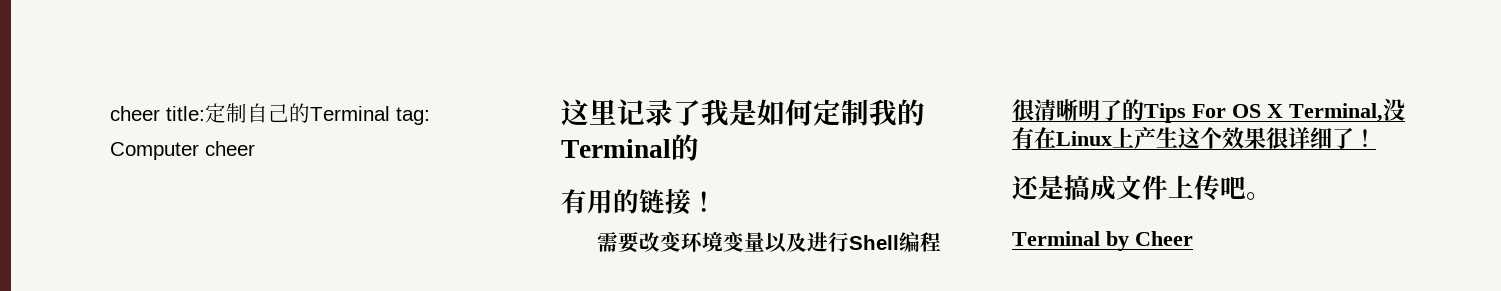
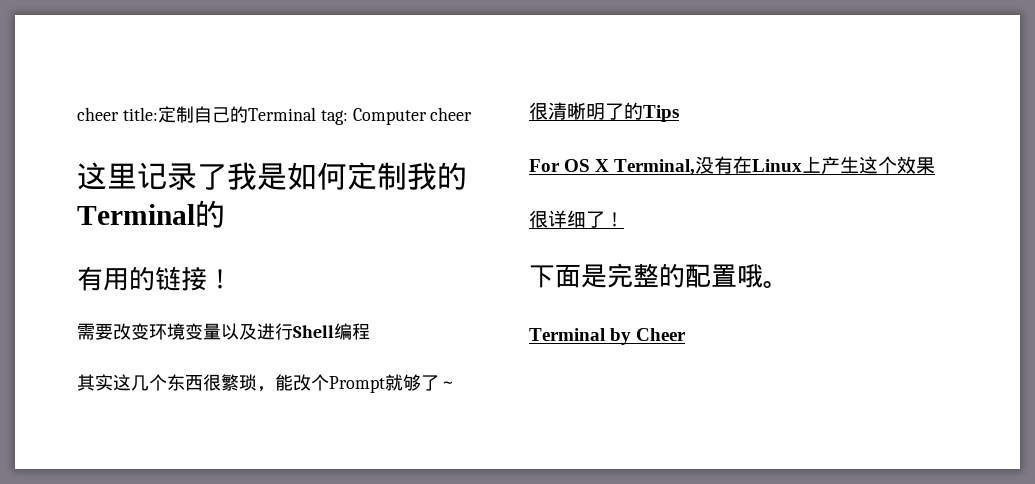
+ 其实这几个东西很繁琐，能改个Prompt就够了～
- 很清晰明了的Tips For OS X Terminal,没有在Linux上产生这个效果很详细了！
+ 很清晰明了的Tips
+ For OS X Terminal,没有在Linux上产生这个效果
+ 很详细了！
- 还是搞成文件上传吧。
+ 下面是完整的配置哦。

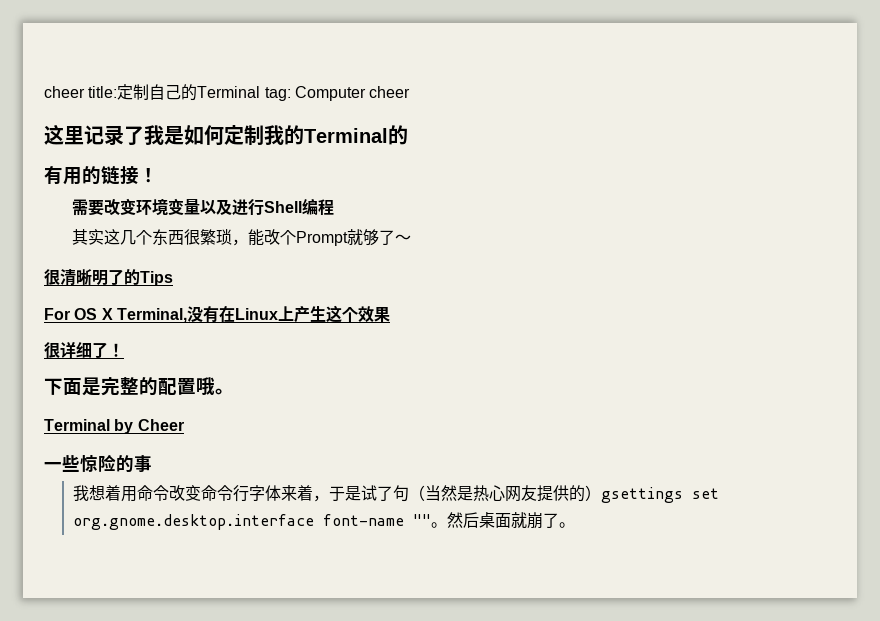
+ 一些惊险的事
+ 我想着用命令改变命令行字体来着，于是试了句（当然是热心网友提供的）gsettings set org.gnome.desktop.interface font-name ""。然后桌面就崩了。

